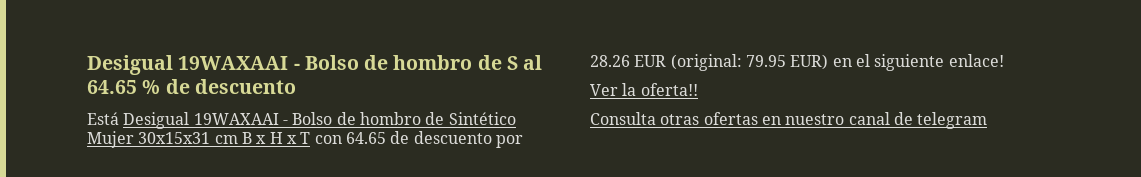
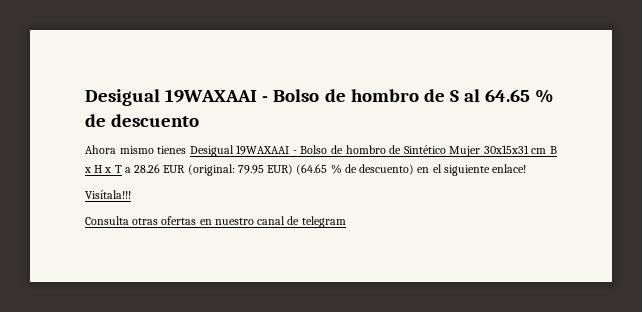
- Está Desigual 19WAXAAI - Bolso de hombro de Sintético Mujer 30x15x31 cm B x H x T con 64.65 de descuento por 28.26 EUR (original: 79.95 EUR) en el siguiente enlace!
+ Ahora mismo tienes Desigual 19WAXAAI - Bolso de hombro de Sintético Mujer 30x15x31 cm B x H x T a 28.26 EUR (original: 79.95 EUR) (64.65 % de descuento) en el siguiente enlace!
- Ver la oferta!!
+ Visítala!!!

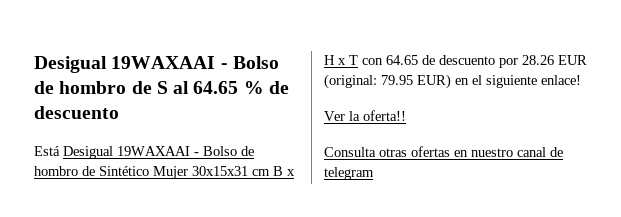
- Ahora mismo tienes Desigual 19WAXAAI - Bolso de hombro de Sintético Mujer 30x15x31 cm B x H x T a 28.26 EUR (original: 79.95 EUR) (64.65 % de descuento) en el siguiente enlace!
+ Está Desigual 19WAXAAI - Bolso de hombro de Sintético Mujer 30x15x31 cm B x H x T con 64.65 de descuento por 28.26 EUR (original: 79.95 EUR) en el siguiente enlace!
- Visítala!!!
+ Ver la oferta!!

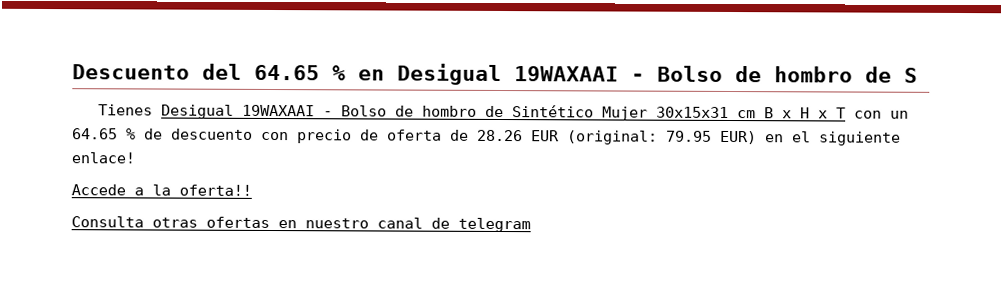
- Desigual 19WAXAAI - Bolso de hombro de S al 64.65 % de descuento
- Está Desigual 19WAXAAI - Bolso de hombro de Sintético Mujer 30x15x31 cm B x H x T con 64.65 de descuento por 28.26 EUR (original: 79.95 EUR) en el siguiente enlace!
+ Descuento del 64.65 % en Desigual 19WAXAAI - Bolso de hombro de S
+ Tienes Desigual 19WAXAAI - Bolso de hombro de Sintético Mujer 30x15x31 cm B x H x T con un 64.65 % de descuento con precio de oferta de 28.26 EUR (original: 79.95 EUR) en el siguiente enlace!
- Ver la oferta!!
+ Accede a la oferta!!

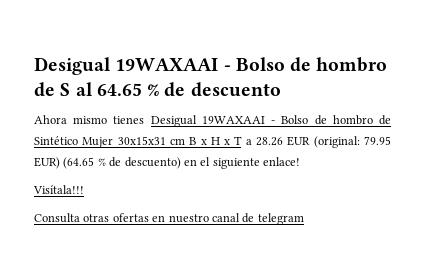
- Descuento del 64.65 % en Desigual 19WAXAAI - Bolso de hombro de S
- Tienes Desigual 19WAXAAI - Bolso de hombro de Sintético Mujer 30x15x31 cm B x H x T con un 64.65 % de descuento con precio de oferta de 28.26 EUR (original: 79.95 EUR) en el siguiente enlace!
+ Desigual 19WAXAAI - Bolso de hombro de S al 64.65 % de descuento
+ Ahora mismo tienes Desigual 19WAXAAI - Bolso de hombro de Sintético Mujer 30x15x31 cm B x H x T a 28.26 EUR (original: 79.95 EUR) (64.65 % de descuento) en el siguiente enlace!
- Accede a la oferta!!
+ Visítala!!!

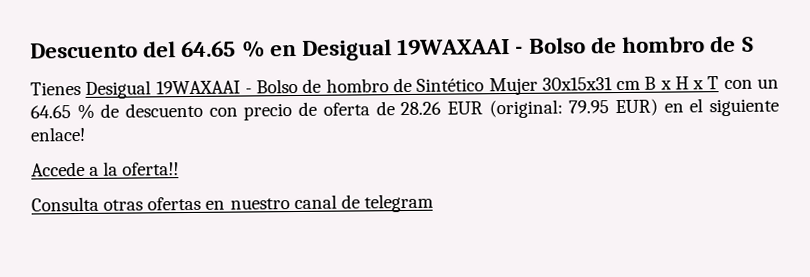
- Desigual 19WAXAAI - Bolso de hombro de S al 64.65 % de descuento
- Ahora mismo tienes Desigual 19WAXAAI - Bolso de hombro de Sintético Mujer 30x15x31 cm B x H x T a 28.26 EUR (original: 79.95 EUR) (64.65 % de descuento) en el siguiente enlace!
+ Descuento del 64.65 % en Desigual 19WAXAAI - Bolso de hombro de S
+ Tienes Desigual 19WAXAAI - Bolso de hombro de Sintético Mujer 30x15x31 cm B x H x T con un 64.65 % de descuento con precio de oferta de 28.26 EUR (original: 79.95 EUR) en el siguiente enlace!
- Visítala!!!
+ Accede a la oferta!!

